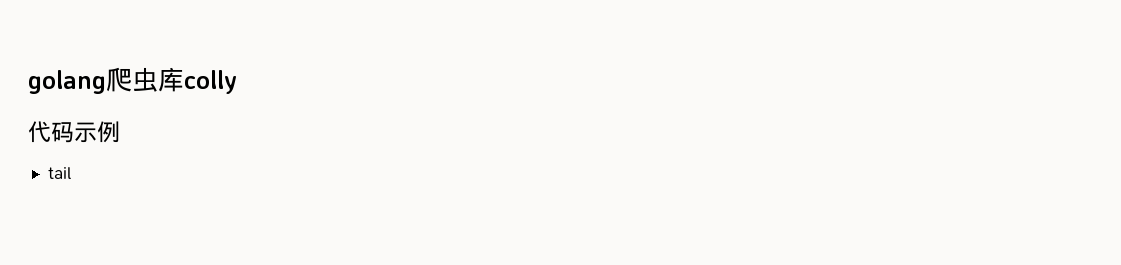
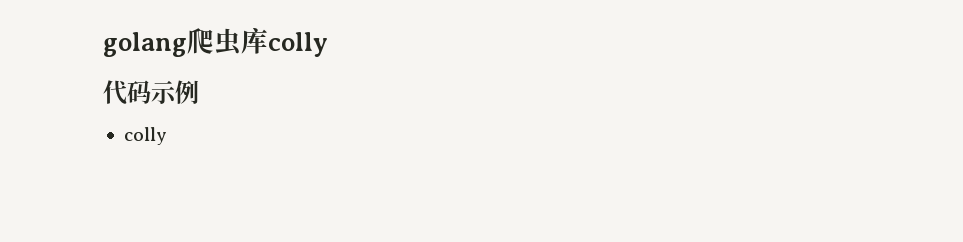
  代码示例
- tail
+ colly

